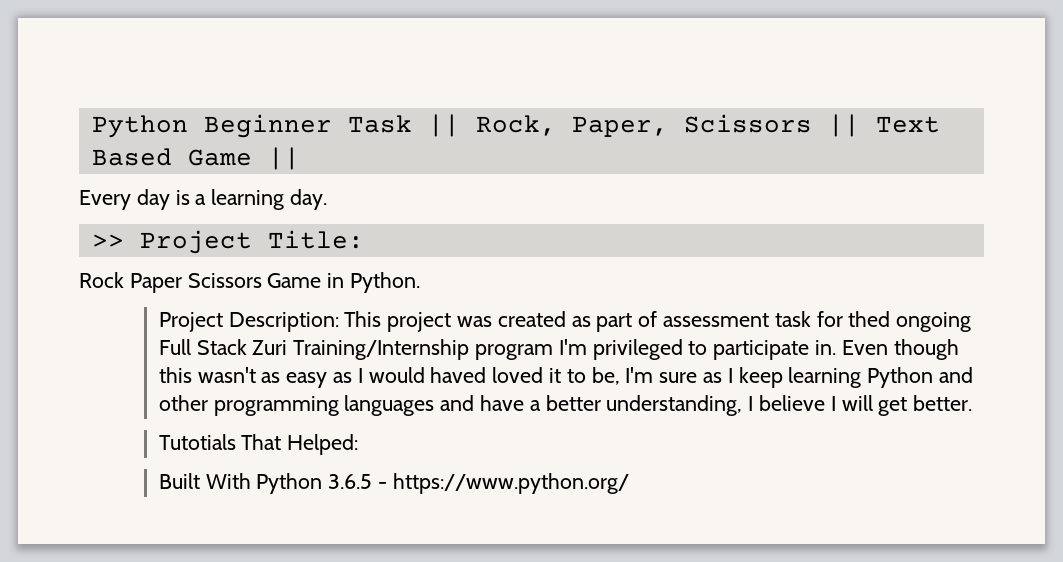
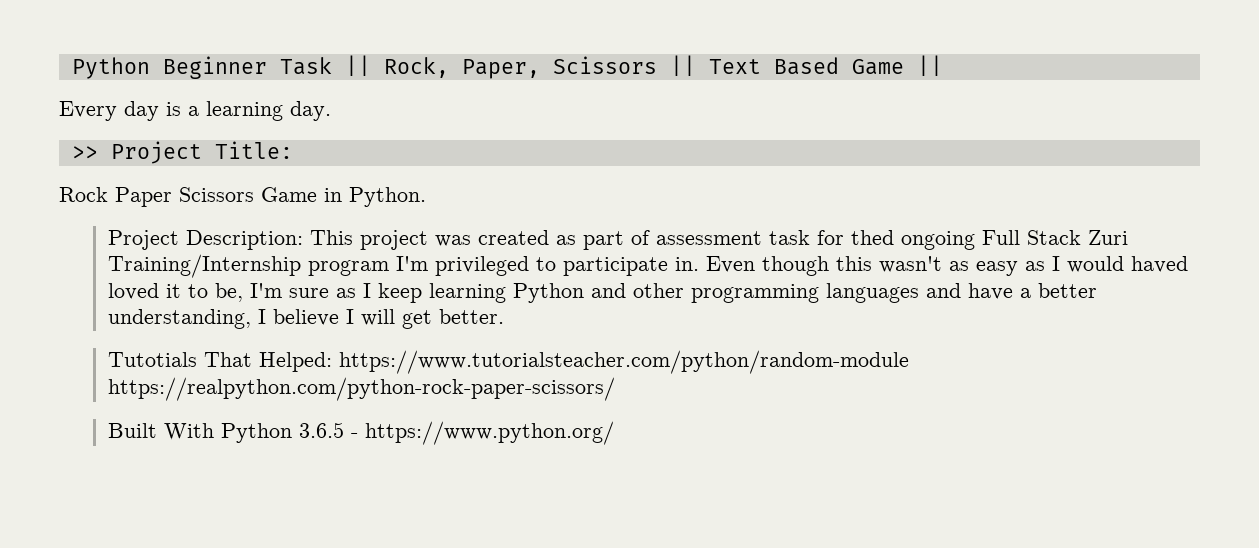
- Tutotials That Helped:
+ Tutotials That Helped: https://www.tutorialsteacher.com/python/random-module https://realpython.com/python-rock-paper-scissors/

